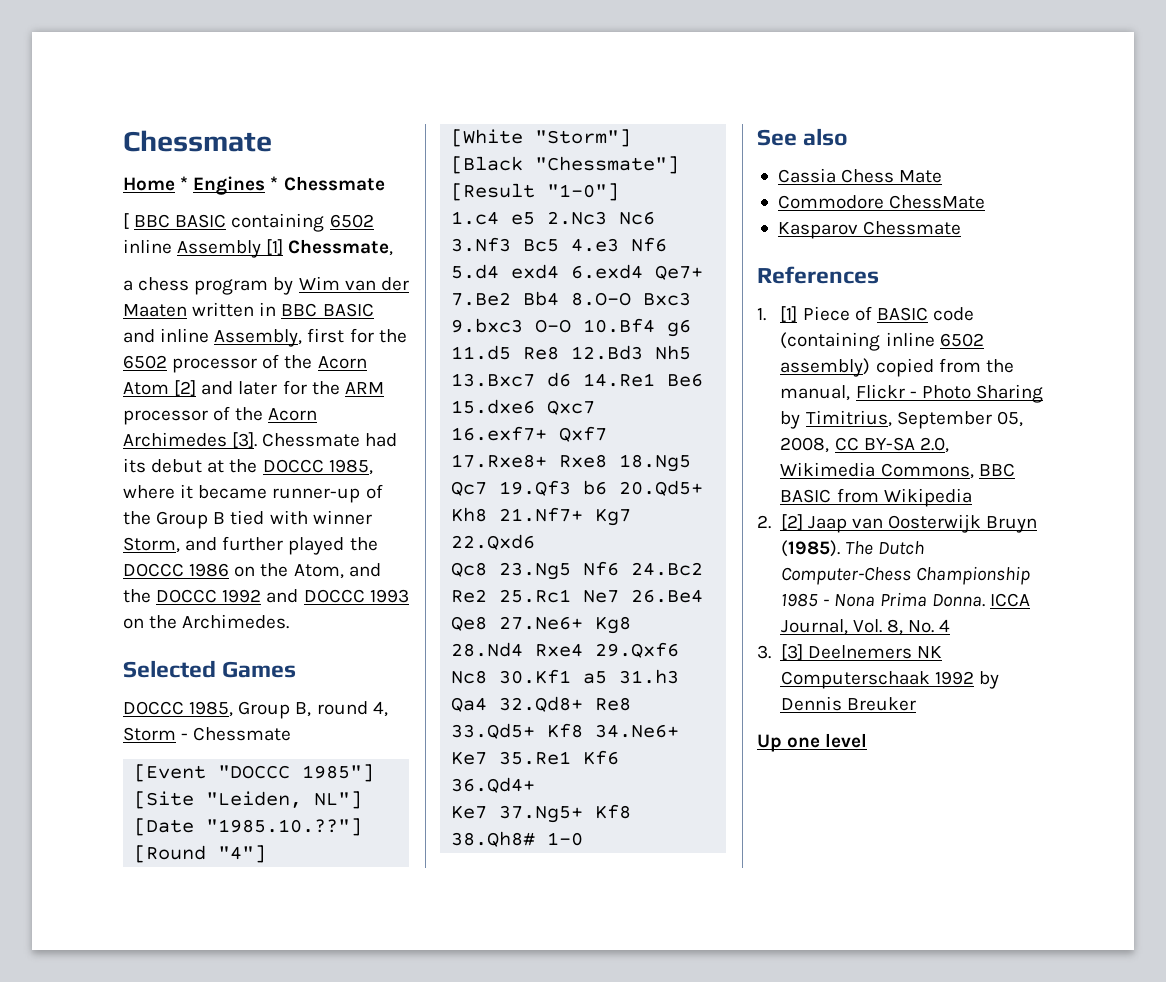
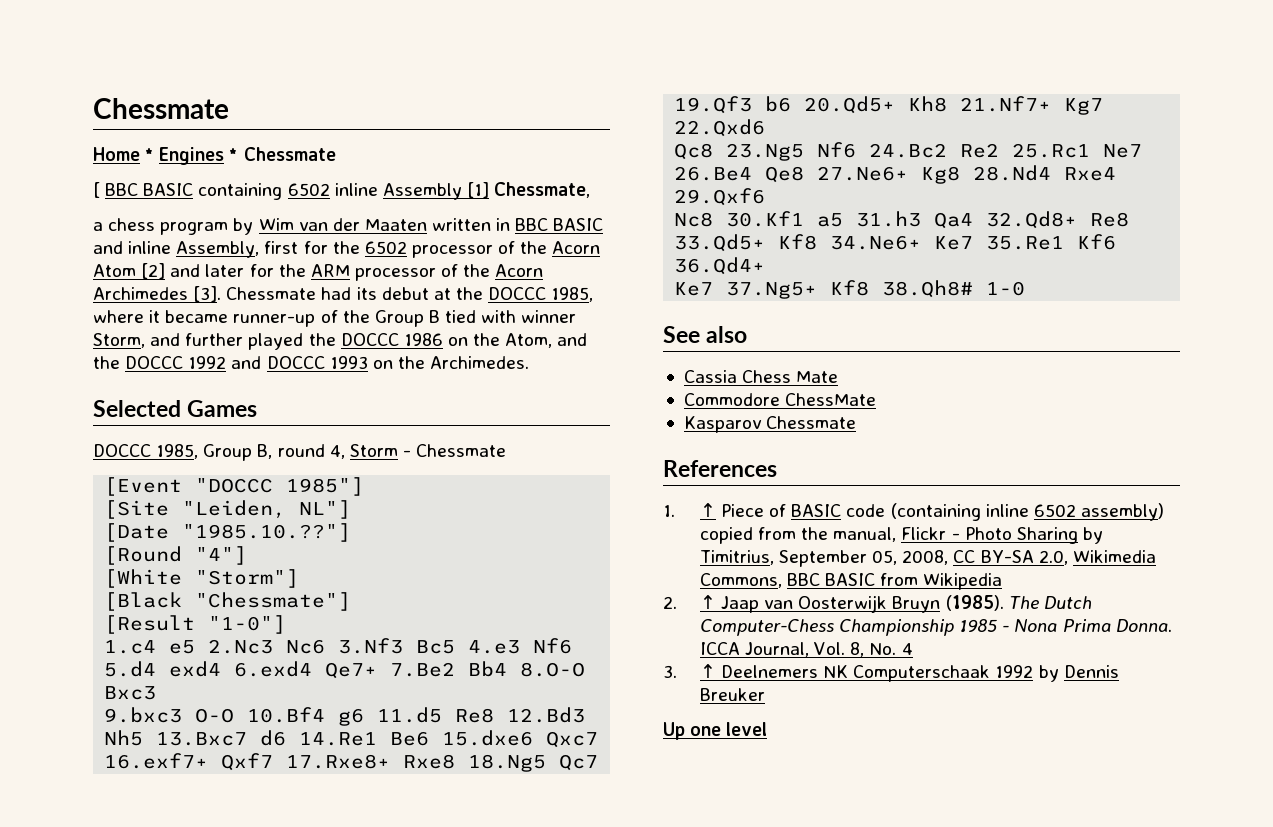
- 1. [1] Piece of BASIC code (containing inline 6502 assembly) copied from the manual, Flickr - Photo Sharing by Timitrius, September 05, 2008, CC BY-SA 2.0, Wikimedia Commons, BBC BASIC from Wikipedia
+ 1. ↑ Piece of BASIC code (containing inline 6502 assembly) copied from the manual, Flickr - Photo Sharing by Timitrius, September 05, 2008, CC BY-SA 2.0, Wikimedia Commons, BBC BASIC from Wikipedia
- 2. [2] Jaap van Oosterwijk Bruyn (1985).
+ 2. ↑ Jaap van Oosterwijk Bruyn (1985).
- 3. [3] Deelnemers NK Computerschaak 1992 by Dennis Breuker
+ 3. ↑ Deelnemers NK Computerschaak 1992 by Dennis Breuker

